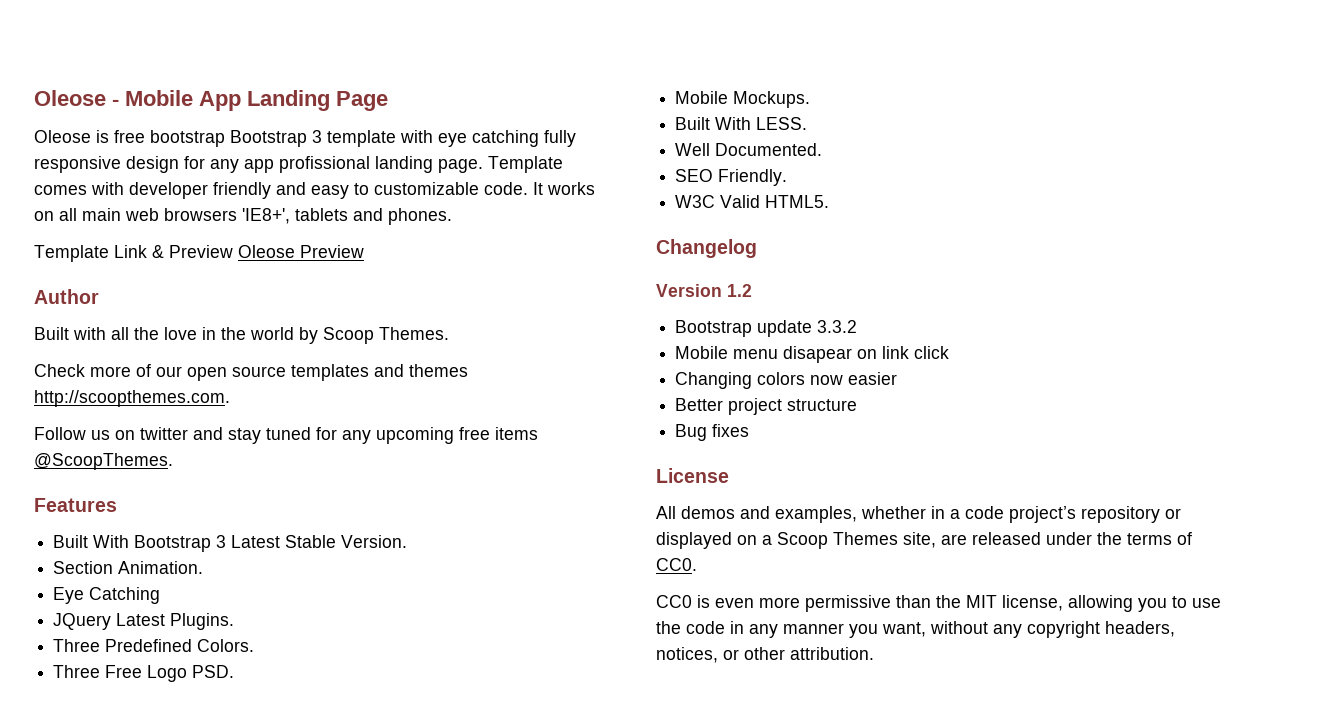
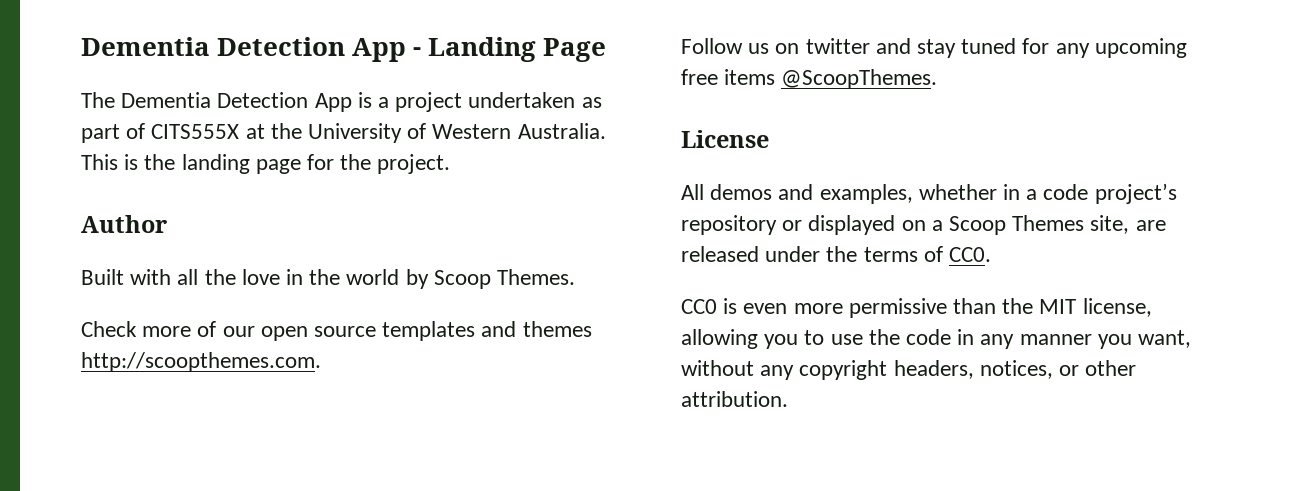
- Oleose - Mobile App Landing Page
- Oleose is free bootstrap Bootstrap 3 template with eye catching fully responsive design for any app profissional landing page. Template comes with developer friendly and easy to customizable code. It works on all main web browsers 'IE8+', tablets and phones.
- Template Link & Preview Oleose Preview
+ Dementia Detection App - Landing Page
+ The Dementia Detection App is a project undertaken as part of CITS555X at the University of Western Australia. This is the landing page for the project.
- Features
- Built With Bootstrap 3 Latest Stable Version.
- Section Animation.
- Eye Catching
- JQuery Latest Plugins.
- Three Predefined Colors.
- Three Free Logo PSD.
- Mobile Mockups.
- Built With LESS.
- Well Documented.
- SEO Friendly.
- W3C Valid HTML5.
- Changelog
- Version 1.2
- Bootstrap update 3.3.2
- Mobile menu disapear on link click
- Changing colors now easier
- Better project structure
- Bug fixes

